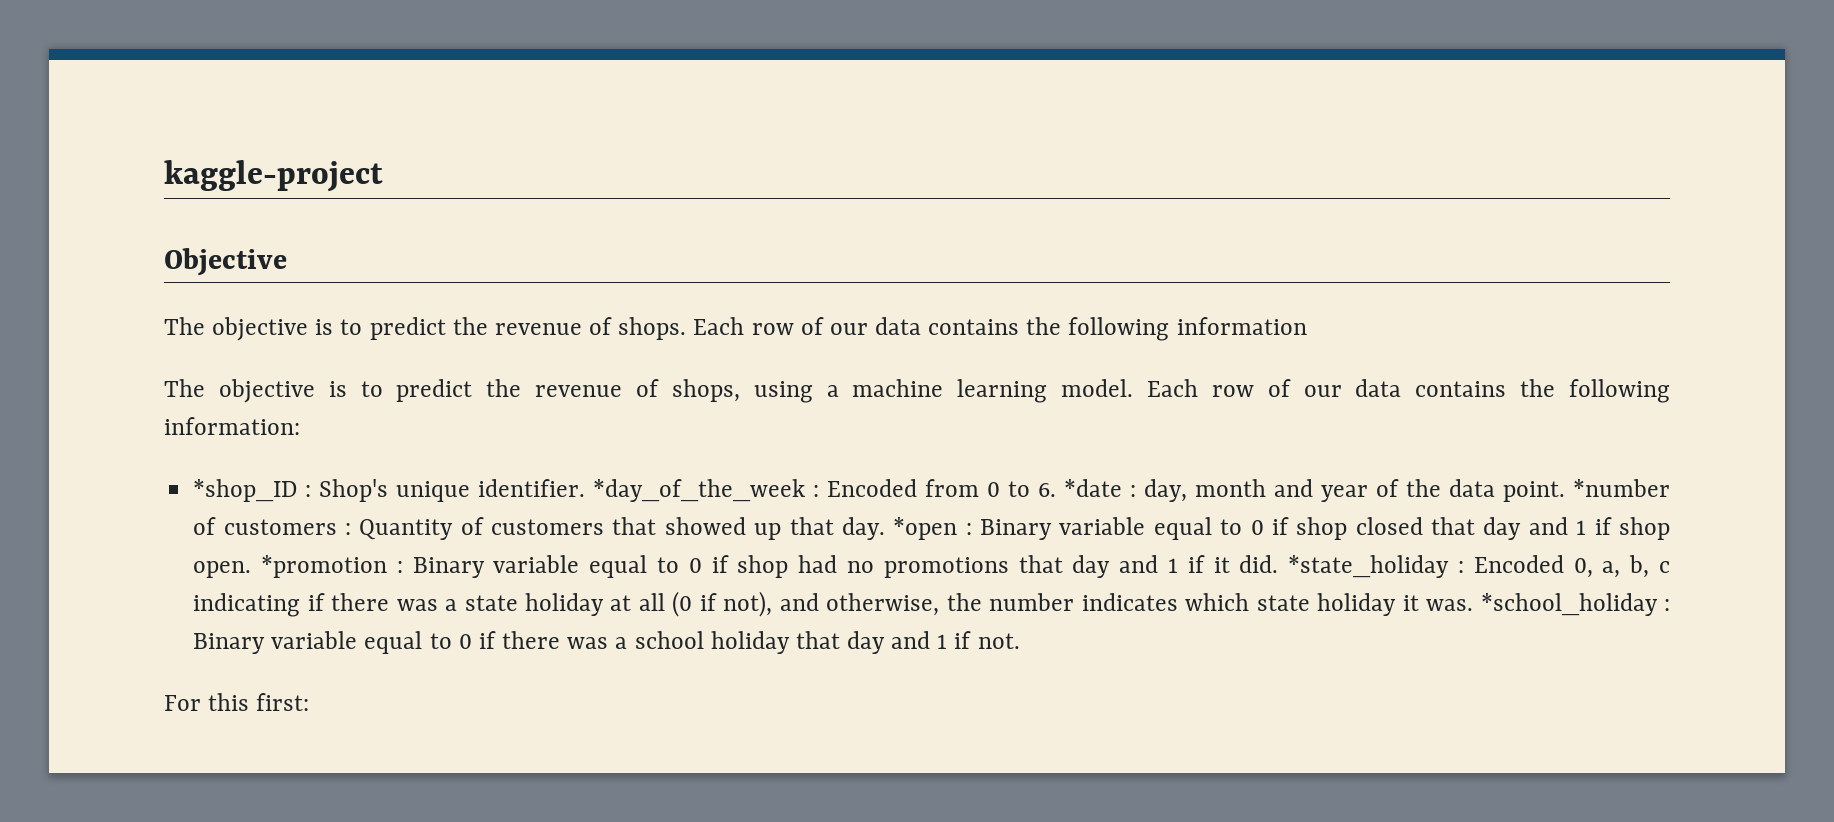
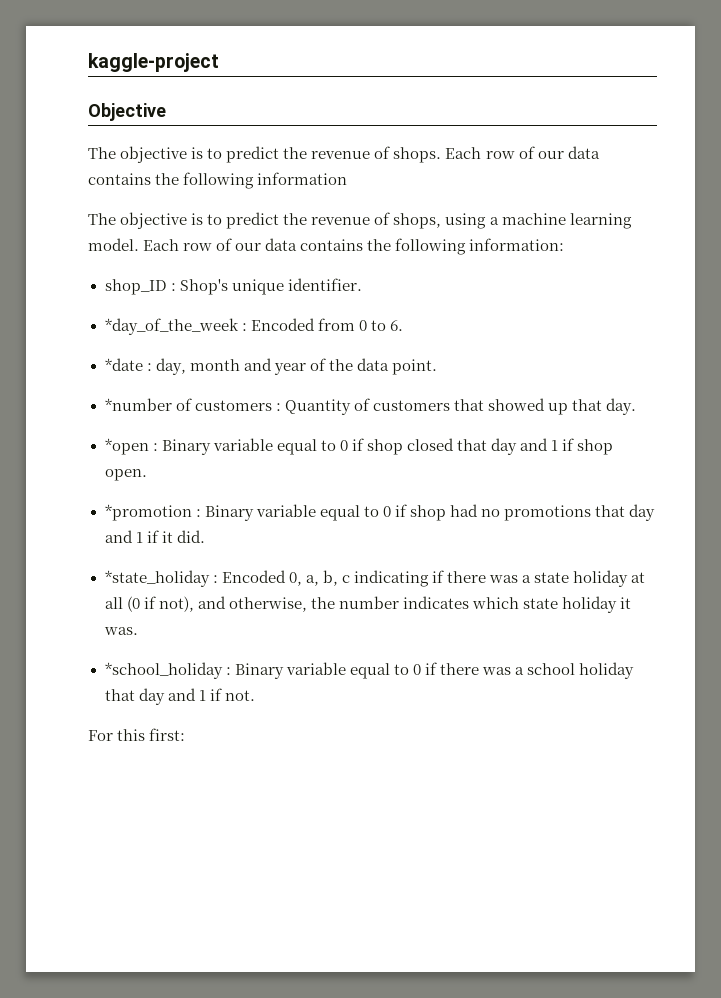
- *shop_ID :
+ shop_ID :
- Shop's unique identifier. *day_of_the_week :
+ Shop's unique identifier.
+ *day_of_the_week :
- Encoded from 0 to 6. *date :
+ Encoded from 0 to 6.
+ *date :
- day, month and year of the data point. *number of customers :
+ day, month and year of the data point.
+ *number of customers :
- Quantity of customers that showed up that day. *open :
+ Quantity of customers that showed up that day.
+ *open :
- Binary variable equal to 0 if shop closed that day and 1 if shop open. *promotion :
+ Binary variable equal to 0 if shop closed that day and 1 if shop open.
+ *promotion :
- Binary variable equal to 0 if shop had no promotions that day and 1 if it did. *state_holiday :
+ Binary variable equal to 0 if shop had no promotions that day and 1 if it did.
+ *state_holiday :
- Encoded 0, a, b, c indicating if there was a state holiday at all (0 if not), and otherwise, the number indicates which state holiday it was. *school_holiday :
+ Encoded 0, a, b, c indicating if there was a state holiday at all (0 if not), and otherwise, the number indicates which state holiday it was.
+ *school_holiday :

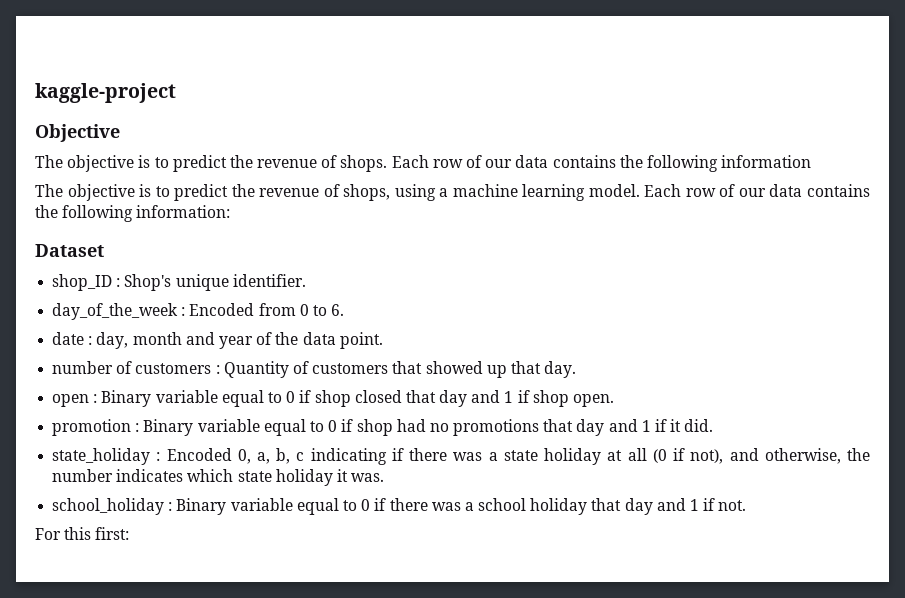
+ Dataset
- *day_of_the_week : Encoded from 0 to 6.
+ day_of_the_week : Encoded from 0 to 6.
- *date : day, month and year of the data point.
+ date : day, month and year of the data point.
- *number of customers : Quantity of customers that showed up that day.
+ number of customers : Quantity of customers that showed up that day.
- *open : Binary variable equal to 0 if shop closed that day and 1 if shop open.
+ open : Binary variable equal to 0 if shop closed that day and 1 if shop open.
- *promotion : Binary variable equal to 0 if shop had no promotions that day and 1 if it did.
+ promotion : Binary variable equal to 0 if shop had no promotions that day and 1 if it did.
- *state_holiday : Encoded 0, a, b, c indicating if there was a state holiday at all (0 if not), and otherwise, the number indicates which state holiday it was.
+ state_holiday : Encoded 0, a, b, c indicating if there was a state holiday at all (0 if not), and otherwise, the number indicates which state holiday it was.
- *school_holiday : Binary variable equal to 0 if there was a school holiday that day and 1 if not.
+ school_holiday : Binary variable equal to 0 if there was a school holiday that day and 1 if not.

